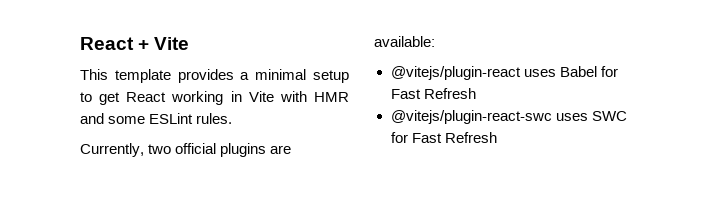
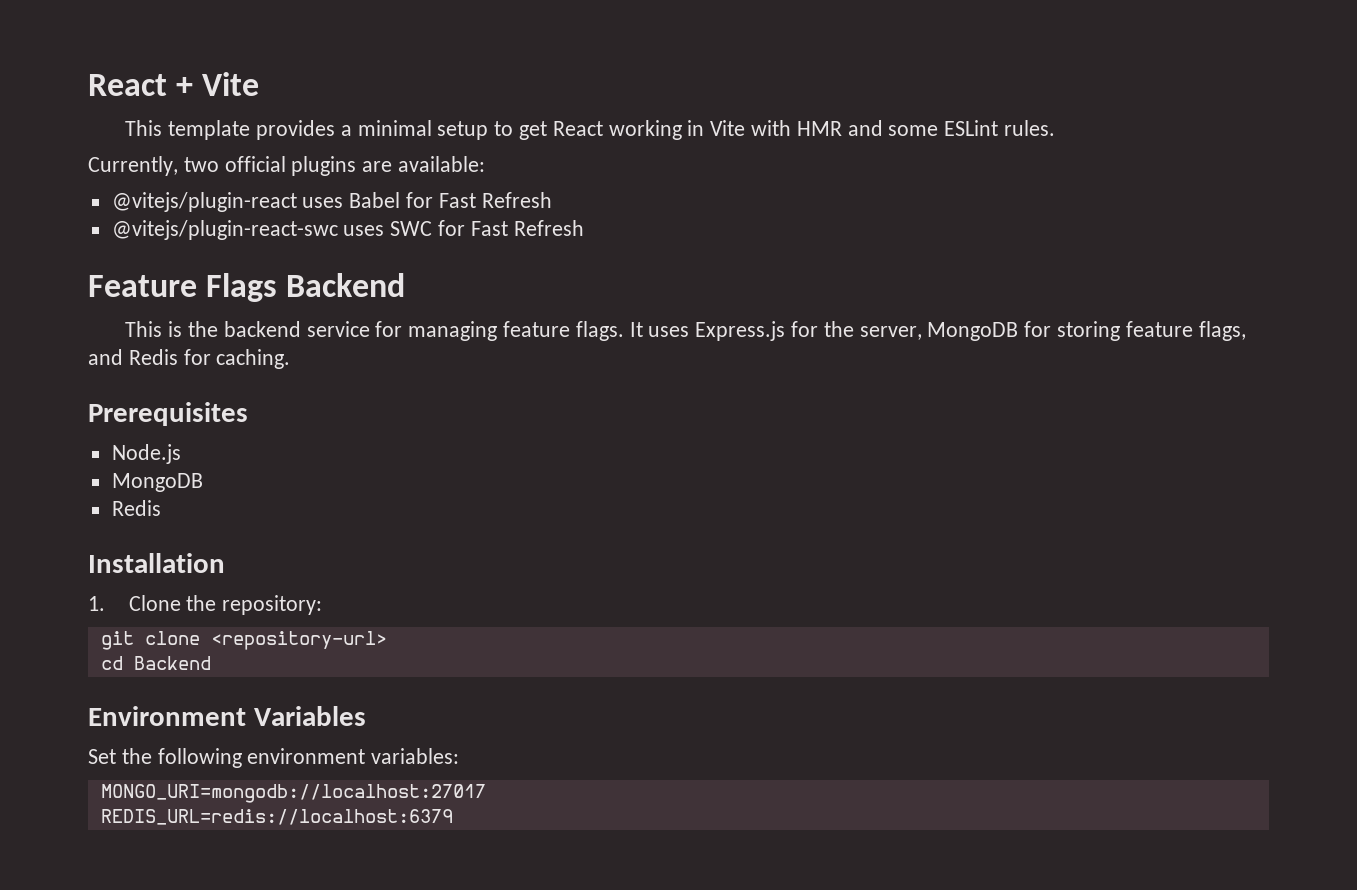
+ Feature Flags Backend
+ This is the backend service for managing feature flags. It uses Express.js for the server, MongoDB for storing feature flags, and Redis for caching.
+ Prerequisites
+ Node.js
+ MongoDB
+ Redis
+ Installation
+ 1. Clone the repository:
+ git clone <repository-url>
+ cd Backend
+ Environment Variables
+ Set the following environment variables:
+ MONGO_URI=mongodb://localhost:27017
+ REDIS_URL=redis://localhost:6379

